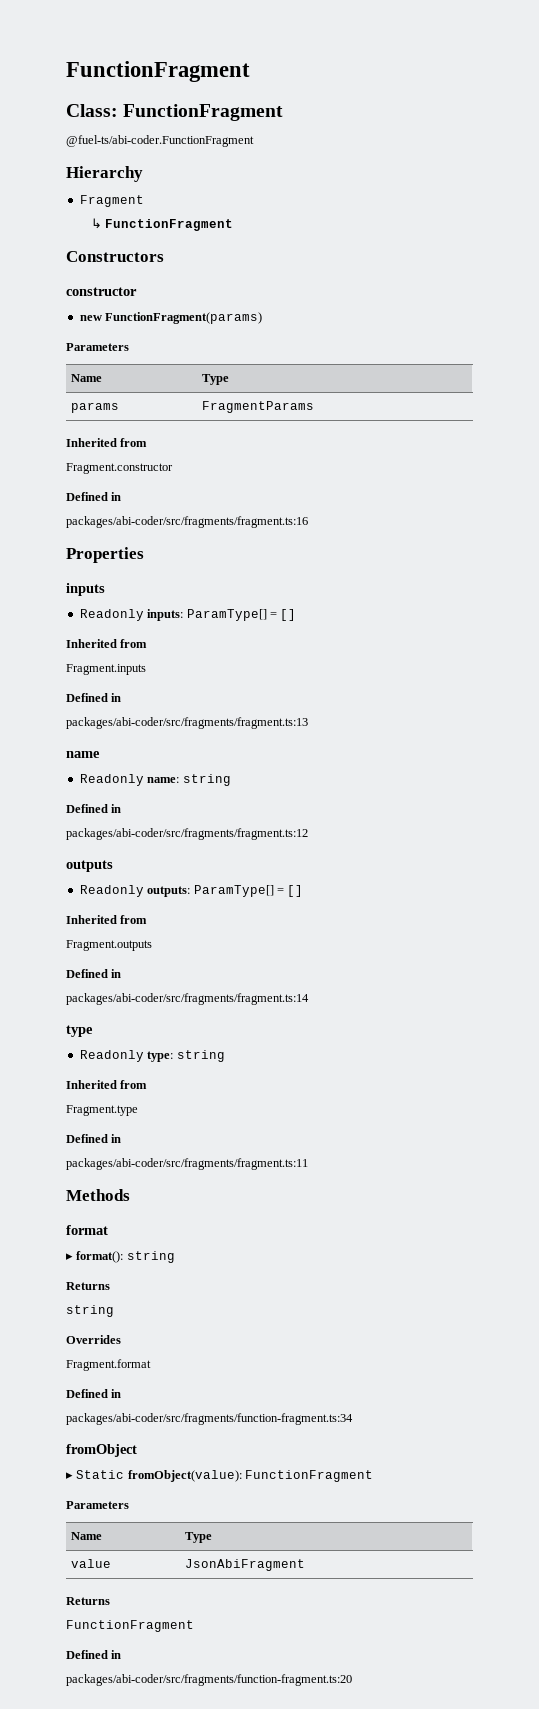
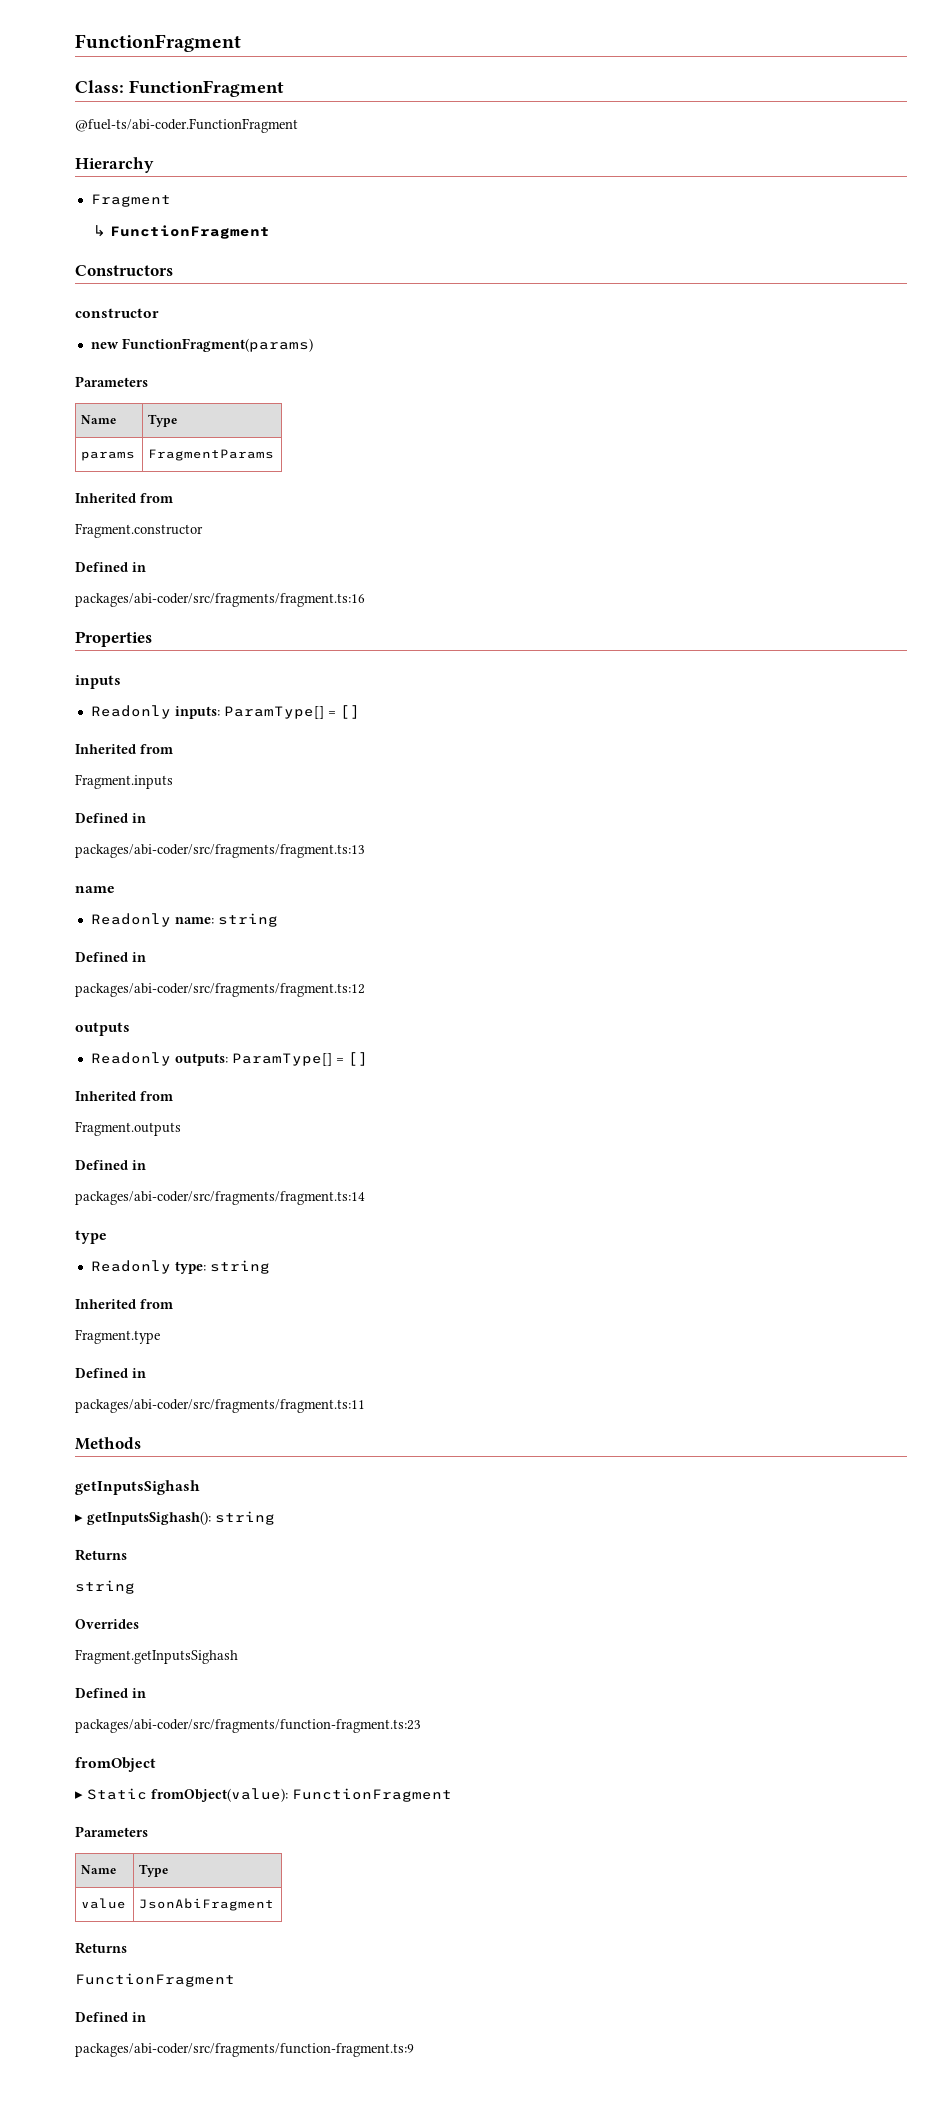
- format
- ▸ format(): string
+ getInputsSighash
+ ▸ getInputsSighash(): string
- Fragment.format
+ Fragment.getInputsSighash
  Defined in
- packages/abi-coder/src/fragments/function-fragment.ts:34
+ packages/abi-coder/src/fragments/function-fragment.ts:23
- packages/abi-coder/src/fragments/function-fragment.ts:20
+ packages/abi-coder/src/fragments/function-fragment.ts:9

